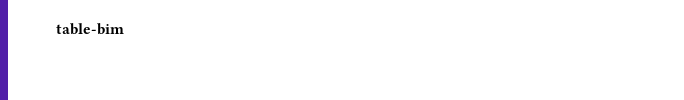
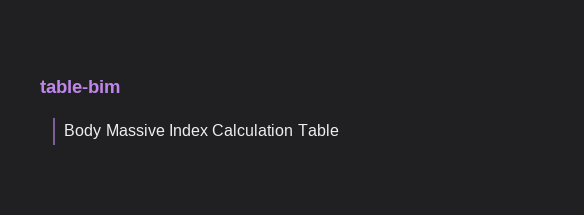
+ Body Massive Index Calculation Table

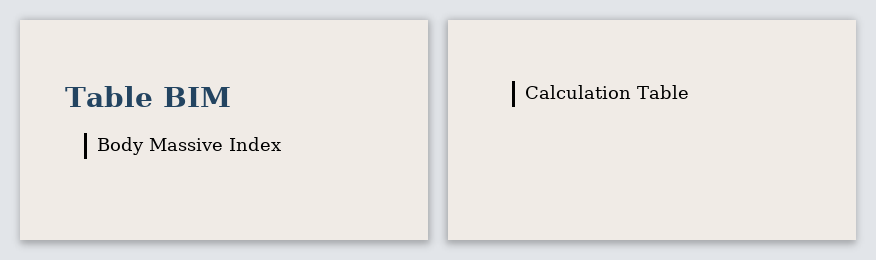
- table-bim
+ Table BIM

